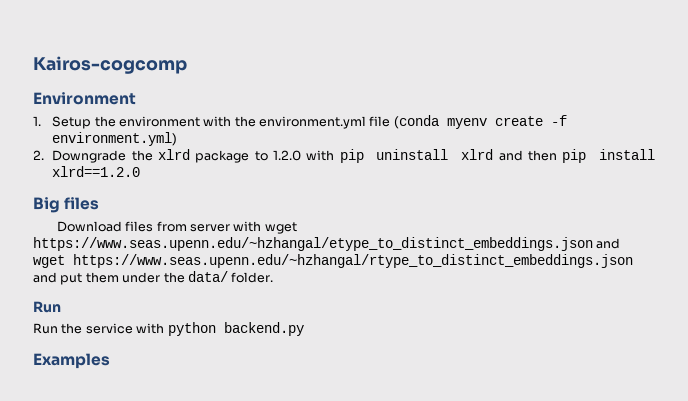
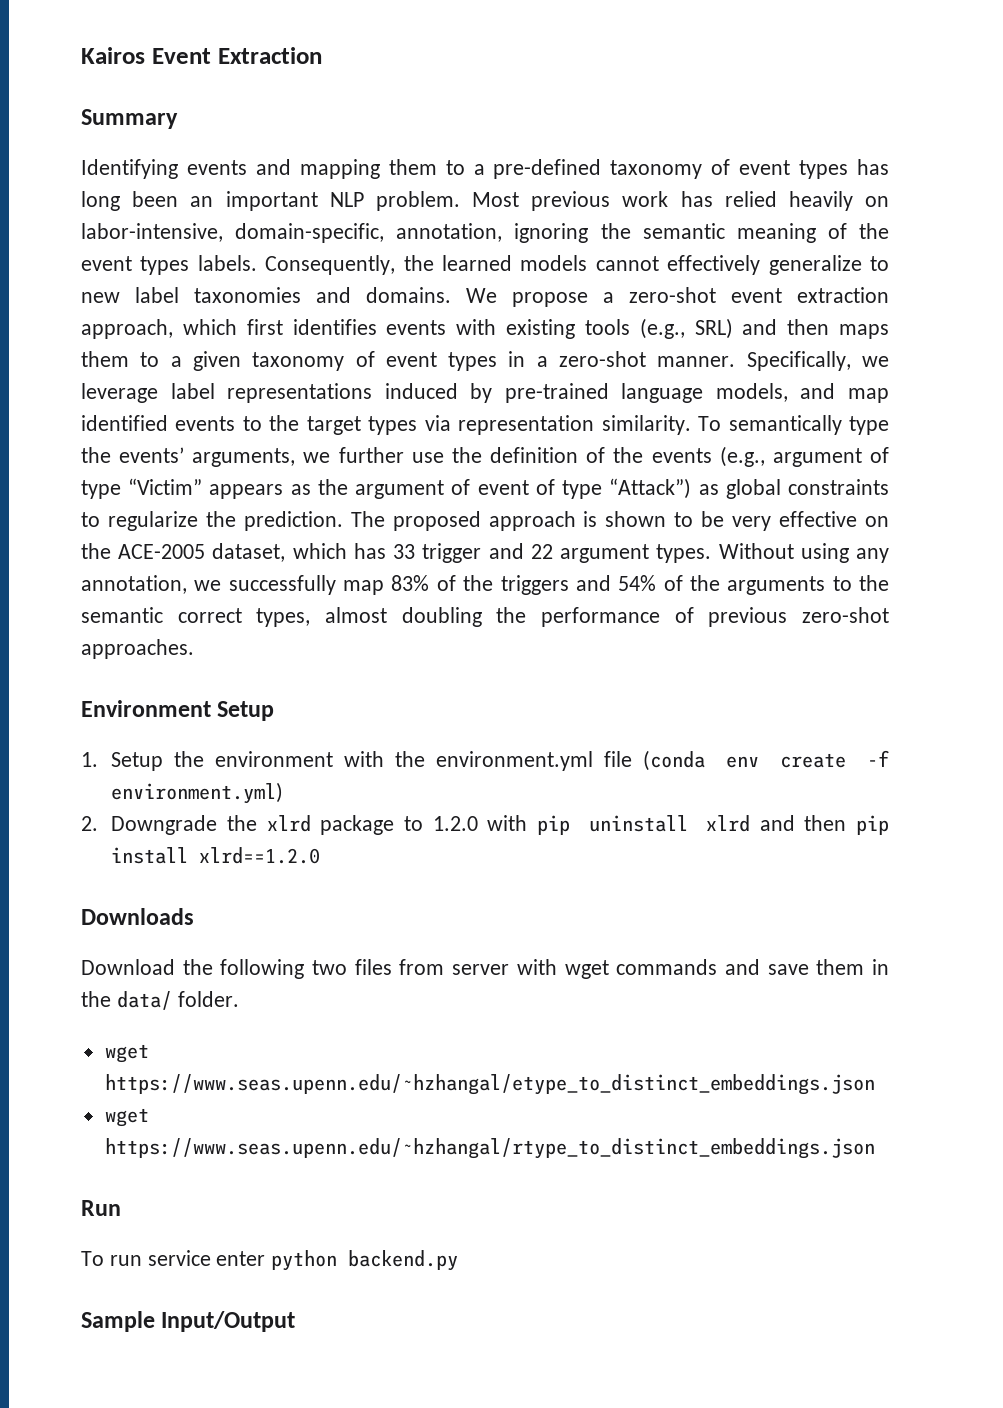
- Kairos-cogcomp
+ Kairos Event Extraction
+ Summary
+ Identifying events and mapping them to a pre-defined taxonomy of event types has long been an important NLP problem. Most previous work has relied heavily on labor-intensive, domain-specific, annotation, ignoring the semantic meaning of the event types labels. Consequently, the learned models cannot effectively generalize to new label taxonomies and domains. We propose a zero-shot event extraction approach, which first identifies events with existing tools (e.g., SRL) and then maps them to a given taxonomy of event types in a zero-shot manner. Specifically, we leverage label representations induced by pre-trained language models, and map identified events to the target types via representation similarity. To semantically type the events’ arguments, we further use the definition of the events (e.g., argument of type “Victim” appears as the argument of event of type “Attack”) as global constraints to regularize the prediction. The proposed approach is shown to be very effective on the ACE-2005 dataset, which has 33 trigger and 22 argument types. Without using any annotation, we successfully map 83% of the triggers and 54% of the arguments to the semantic correct types, almost doubling the performance of previous zero-shot approaches.
- Environment
+ Environment Setup
- 1. Setup the environment with the environment.yml file (conda myenv create -f environment.yml)
+ 1. Setup the environment with the environment.yml file (conda env create -f environment.yml)
- Big files
+ Downloads
- Download files from server with wget https://www.seas.upenn.edu/~hzhangal/etype_to_distinct_embeddings.json and wget https://www.seas.upenn.edu/~hzhangal/rtype_to_distinct_embeddings.json and put them under the data/ folder.
+ Download the following two files from server with wget commands and save them in the data/ folder.
+ wget https://www.seas.upenn.edu/~hzhangal/etype_to_distinct_embeddings.json
+ wget https://www.seas.upenn.edu/~hzhangal/rtype_to_distinct_embeddings.json
  Run
- Run the service with python backend.py
+ To run service enter python backend.py
- Examples
+ Sample Input/Output

